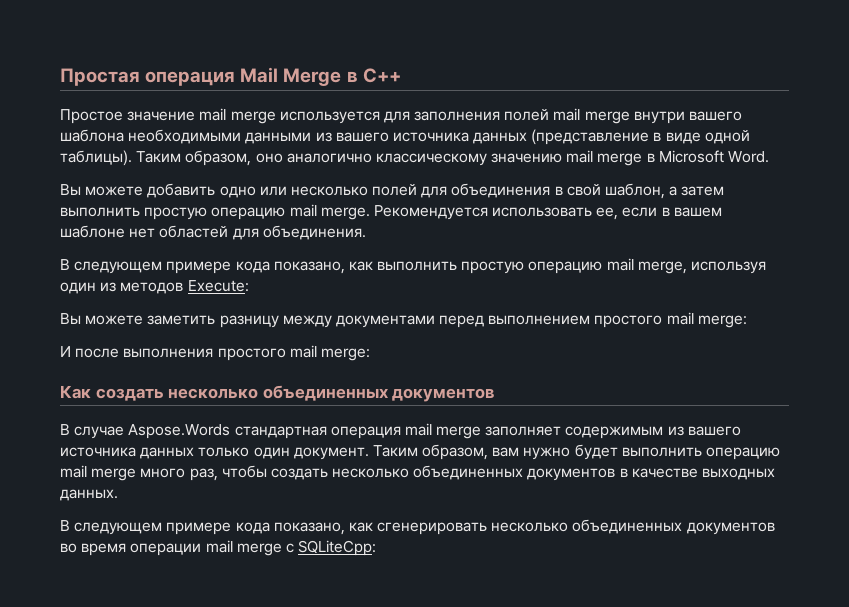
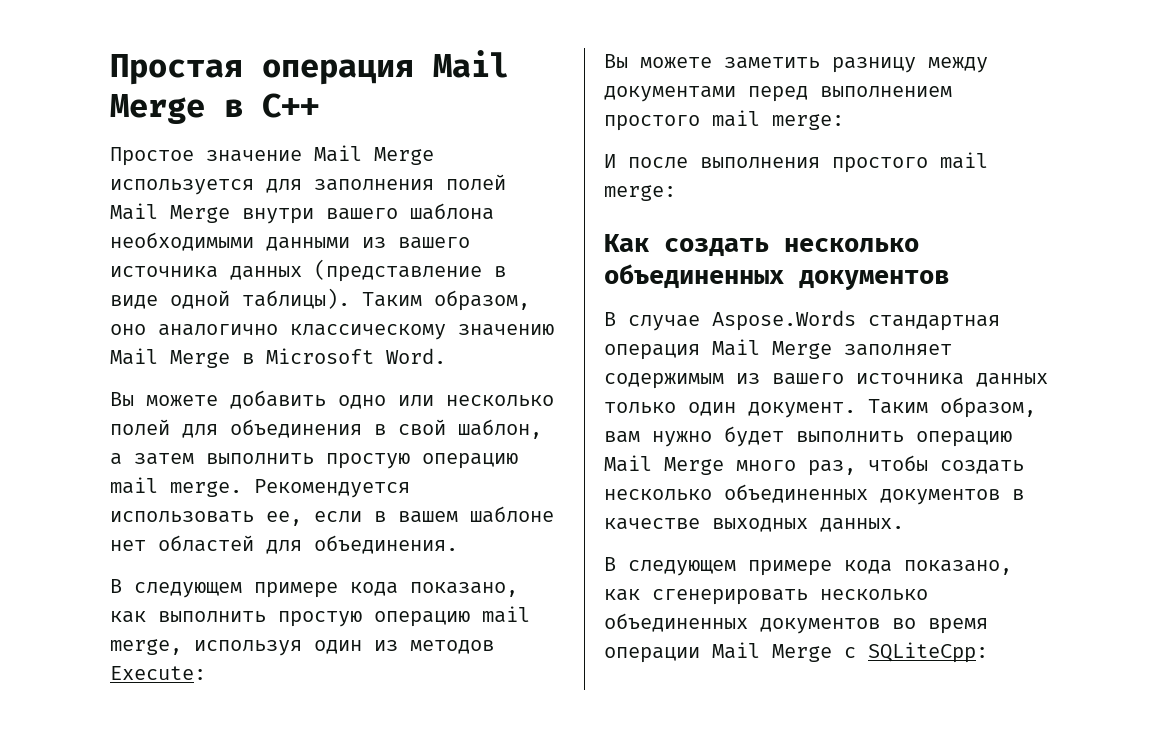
- Простое значение mail merge используется для заполнения полей mail merge внутри вашего шаблона необходимыми данными из вашего источника данных (представление в виде одной таблицы).
+ Простое значение Mail Merge используется для заполнения полей Mail Merge внутри вашего шаблона необходимыми данными из вашего источника данных (представление в виде одной таблицы).
- Таким образом, оно аналогично классическому значению mail merge в Microsoft Word.
+ Таким образом, оно аналогично классическому значению Mail Merge в Microsoft Word.
- В случае Aspose.Words стандартная операция mail merge заполняет содержимым из вашего источника данных только один документ.
+ В случае Aspose.Words стандартная операция Mail Merge заполняет содержимым из вашего источника данных только один документ.
- Таким образом, вам нужно будет выполнить операцию mail merge много раз, чтобы создать несколько объединенных документов в качестве выходных данных.
+ Таким образом, вам нужно будет выполнить операцию Mail Merge много раз, чтобы создать несколько объединенных документов в качестве выходных данных.
- В следующем примере кода показано, как сгенерировать несколько объединенных документов во время операции mail merge с SQLiteCpp:
+ В следующем примере кода показано, как сгенерировать несколько объединенных документов во время операции Mail Merge с SQLiteCpp:

